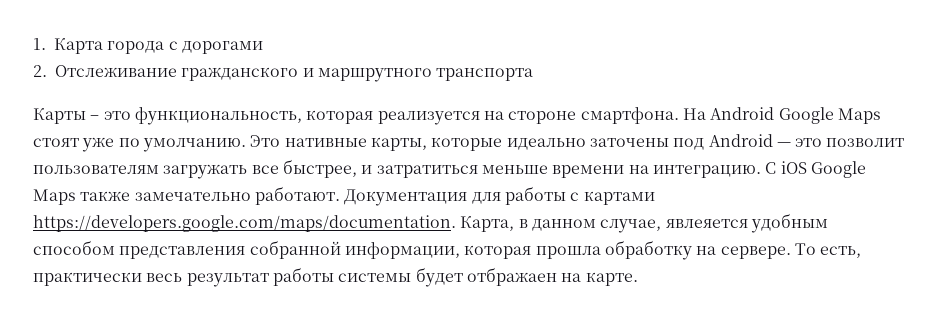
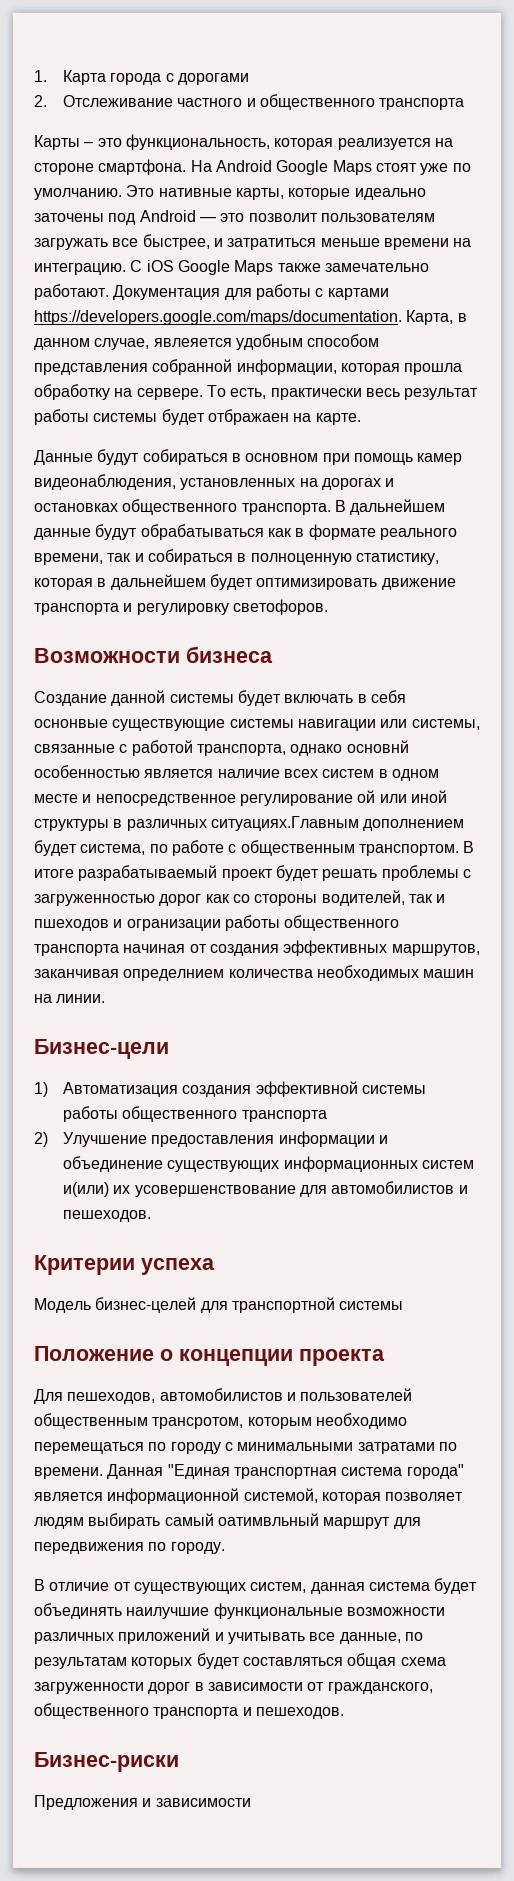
- 2. Отслеживание гражданского и маршрутного транспорта
+ 2. Отслеживание частного и общественного транспорта
+ Данные будут собираться в основном при помощь камер видеонаблюдения, установленных на дорогах и остановках общественного транспорта. В дальнейшем данные будут обрабатываться как в формате реального времени, так и собираться в полноценную статистику, которая в дальнейшем будет оптимизировать движение транспорта и регулировку светофоров.
+ Возможности бизнеса
+ Создание данной системы будет включать в себя оснонвые существующие системы навигации или системы, связанные с работой транспорта, однако основнй особенностью является наличие всех систем в одном месте и непосредственное регулирование ой или иной структуры в различных ситуациях.Главным дополнением будет система, по работе с общественным транспортом. В итоге разрабатываемый проект будет решать проблемы с загруженностью дорог как со стороны водителей, так и пшеходов и огранизации работы общественного транспорта начиная от создания эффективных маршрутов, заканчивая определнием количества необходимых машин на линии.
+ Бизнес-цели
+ 1) Автоматизация создания эффективной системы работы общественного транспорта
+ 2) Улучшение предоставления информации и объединение существующих информационных систем и(или) их усовершенствование для автомобилистов и пешеходов.
+ Критерии успеха
+ Модель бизнес-целей для транспортной системы
+ Положение о концепции проекта
+ Для пешеходов, автомобилистов и пользователей общественным трансротом, которым необходимо перемещаться по городу с минимальными затратами по времени. Данная "Единая транспортная система города" является информационной системой, которая позволяет людям выбирать самый оатимвльный маршрут для передвижения по городу.
+ В отличие от существующих систем, данная система будет объединять наилучшие функциональные возможности различных приложений и учитывать все данные, по результатам которых будет составляться общая схема загруженности дорог в зависимости от гражданского, общественного транспорта и пешеходов.
+ Бизнес-риски
+ Предложения и зависимости

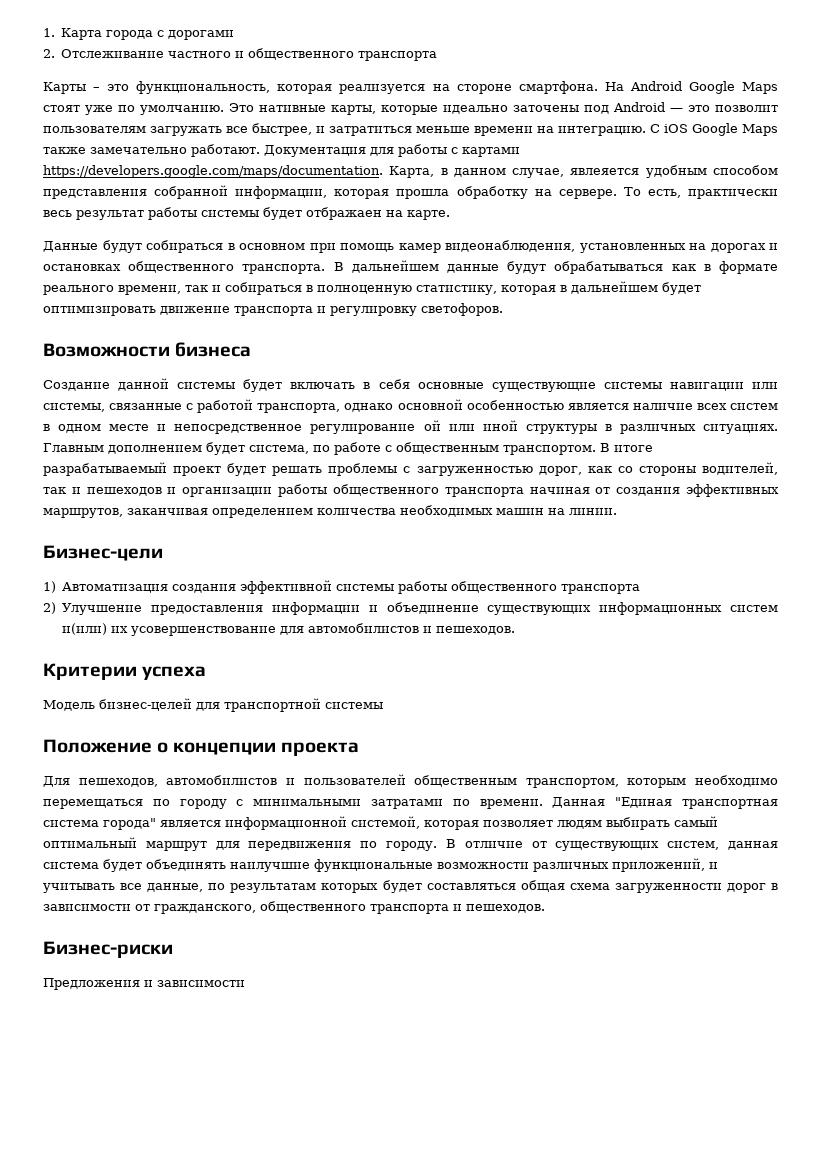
- Создание данной системы будет включать в себя оснонвые существующие системы навигации или системы, связанные с работой транспорта, однако основнй особенностью является наличие всех систем в одном месте и непосредственное регулирование ой или иной структуры в различных ситуациях.Главным дополнением будет система, по работе с общественным транспортом.
+ Создание данной системы будет включать в себя основные существующие системы навигации или системы, связанные с работой транспорта, однако основной особенностью является наличие всех систем в одном месте и непосредственное регулирование ой или иной структуры в различных ситуациях. Главным дополнением будет система, по работе с общественным транспортом.
- В итоге разрабатываемый проект будет решать проблемы с загруженностью дорог как со стороны водителей, так и пшеходов и огранизации работы общественного транспорта начиная от создания эффективных маршрутов, заканчивая определнием количества необходимых машин на линии.
+ В итоге разрабатываемый проект будет решать проблемы с загруженностью дорог, как со стороны водителей, так и пешеходов и организации работы общественного транспорта начиная от создания эффективных маршрутов, заканчивая определением количества необходимых машин на линии.
- Для пешеходов, автомобилистов и пользователей общественным трансротом, которым необходимо перемещаться по городу с минимальными затратами по времени.
+ Для пешеходов, автомобилистов и пользователей общественным транспортом, которым необходимо перемещаться по городу с минимальными затратами по времени.
- Данная "Единая транспортная система города" является информационной системой, которая позволяет людям выбирать самый оатимвльный маршрут для передвижения по городу.
- В отличие от существующих систем, данная система будет объединять наилучшие функциональные возможности различных приложений и учитывать все данные, по результатам которых будет составляться общая схема загруженности дорог в зависимости от гражданского, общественного транспорта и пешеходов.
+ Данная "Единая транспортная система города" является информационной системой, которая позволяет людям выбирать самый оптимальный маршрут для передвижения по городу. В отличие от существующих систем, данная система будет объединять наилучшие функциональные возможности различных приложений, и учитывать все данные, по результатам которых будет составляться общая схема загруженности дорог в зависимости от гражданского, общественного транспорта и пешеходов.

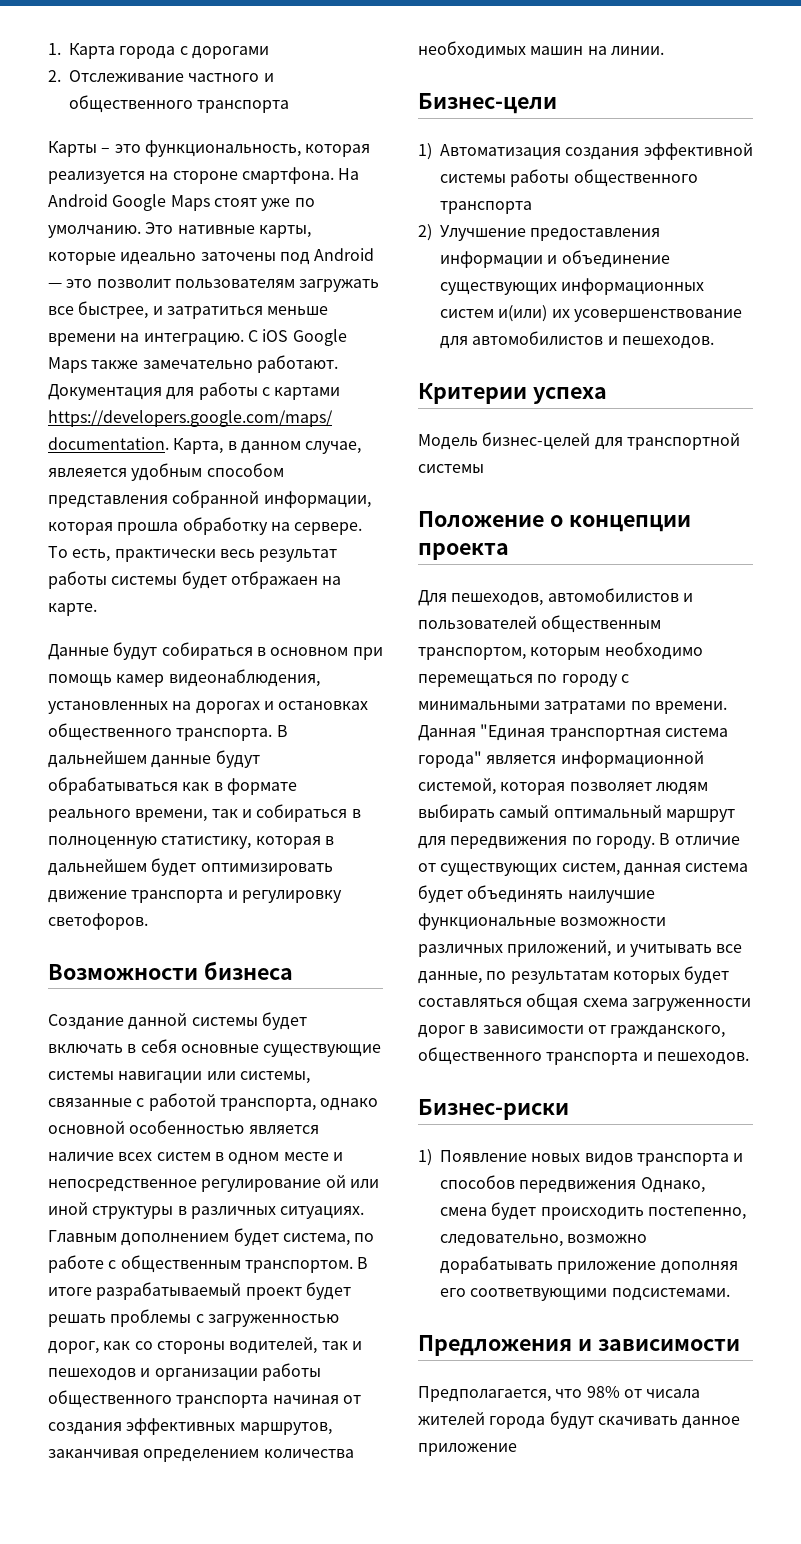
+ 1) Появление новых видов транспорта и способов передвижения Однако, смена будет происходить постепенно, следовательно, возможно дорабатывать приложение дополняя его соответвующими подсистемами.
  Предложения и зависимости
+ Предполагается, что 98% от чисала жителей города будут скачивать данное приложение

